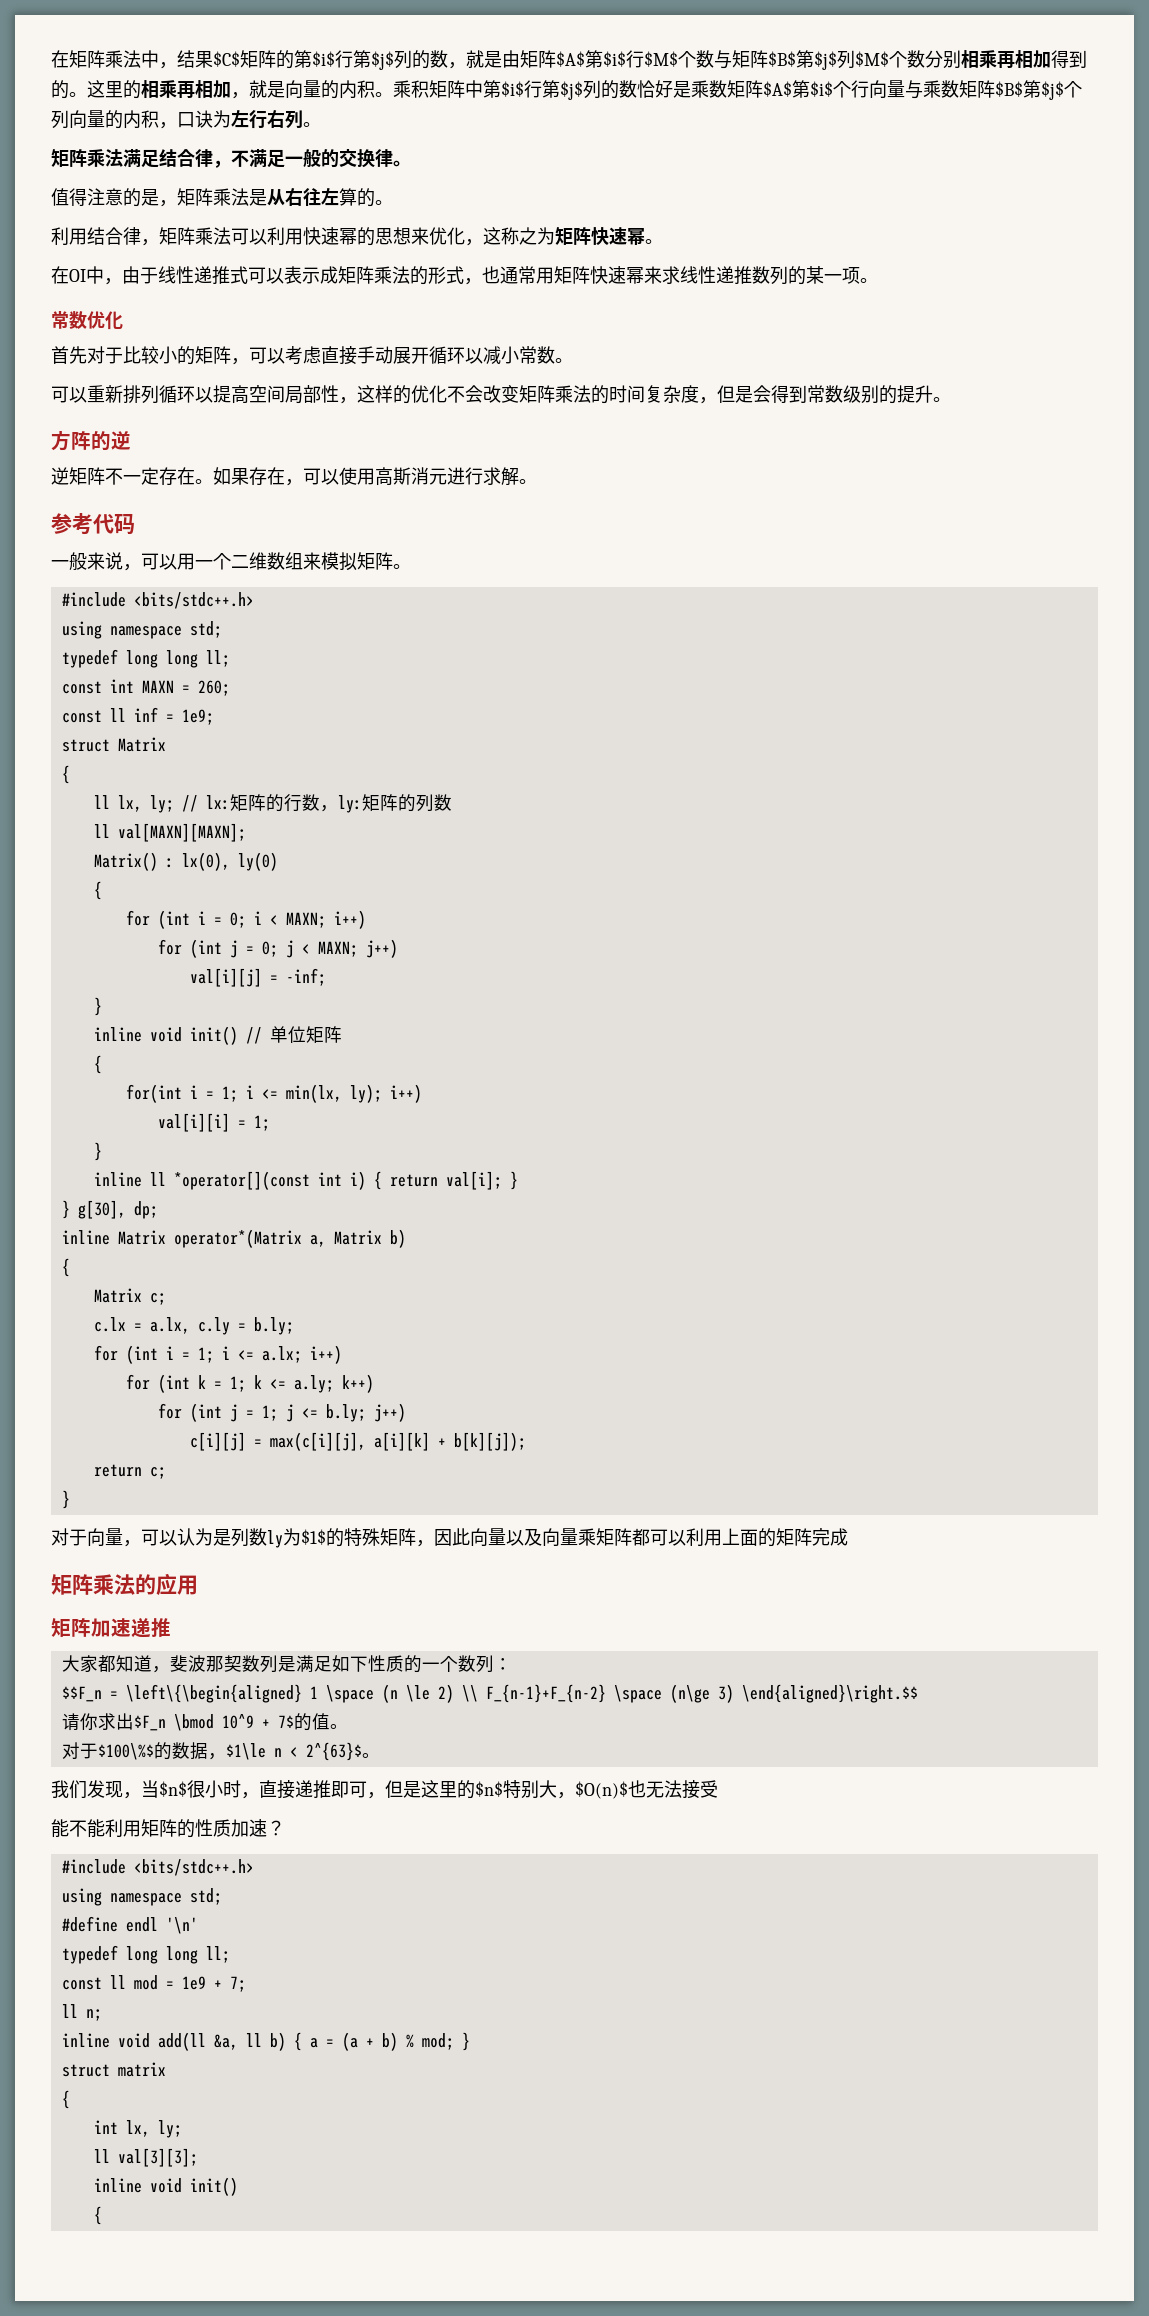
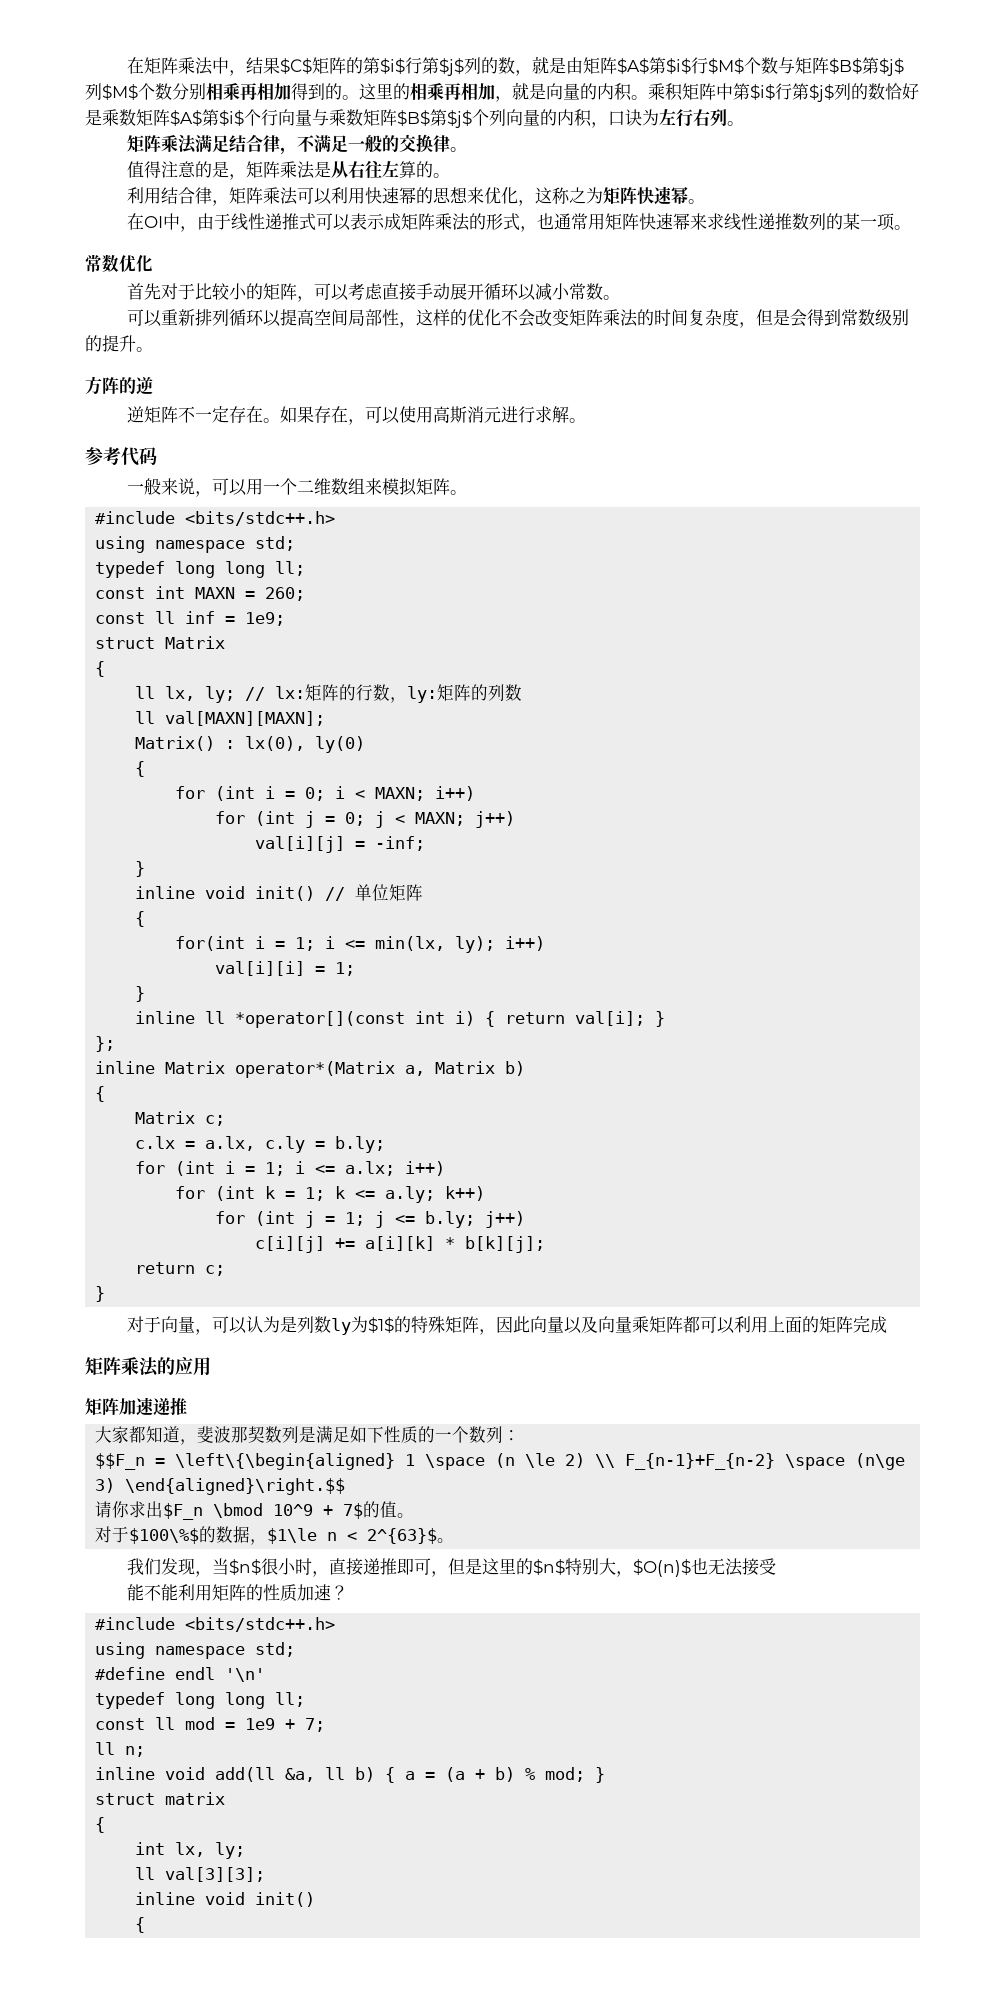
- } g[30], dp;
+ };
- c[i][j] = max(c[i][j], a[i][k] + b[k][j]);
+ c[i][j] += a[i][k] * b[k][j];

